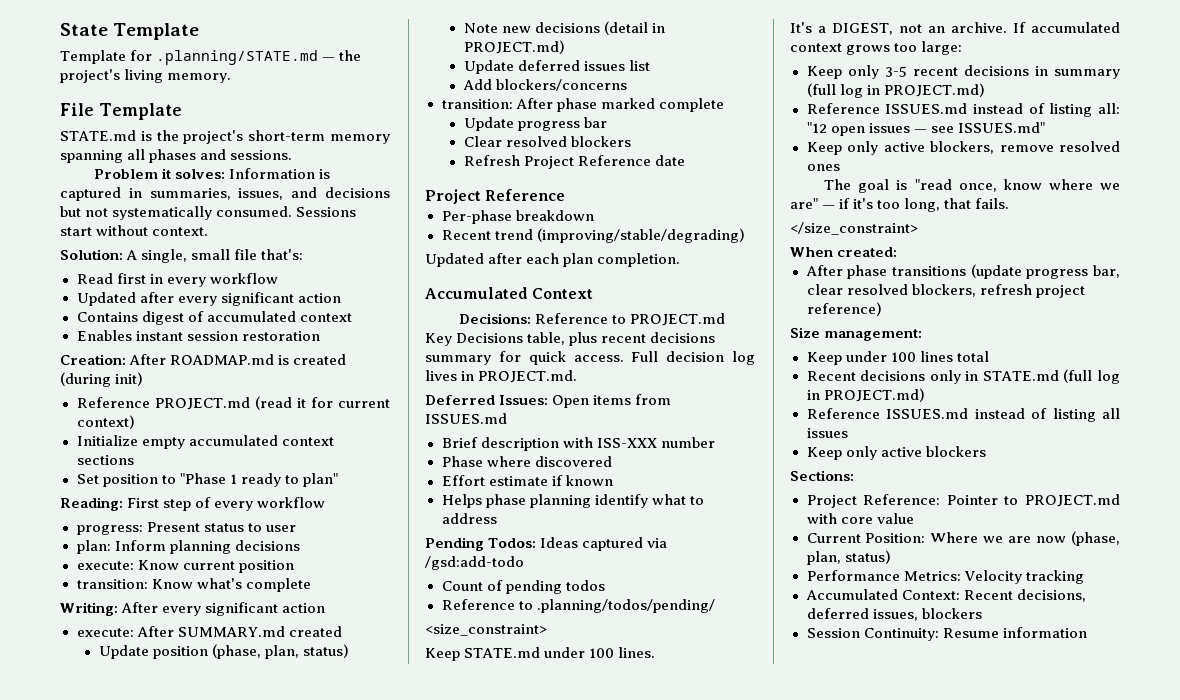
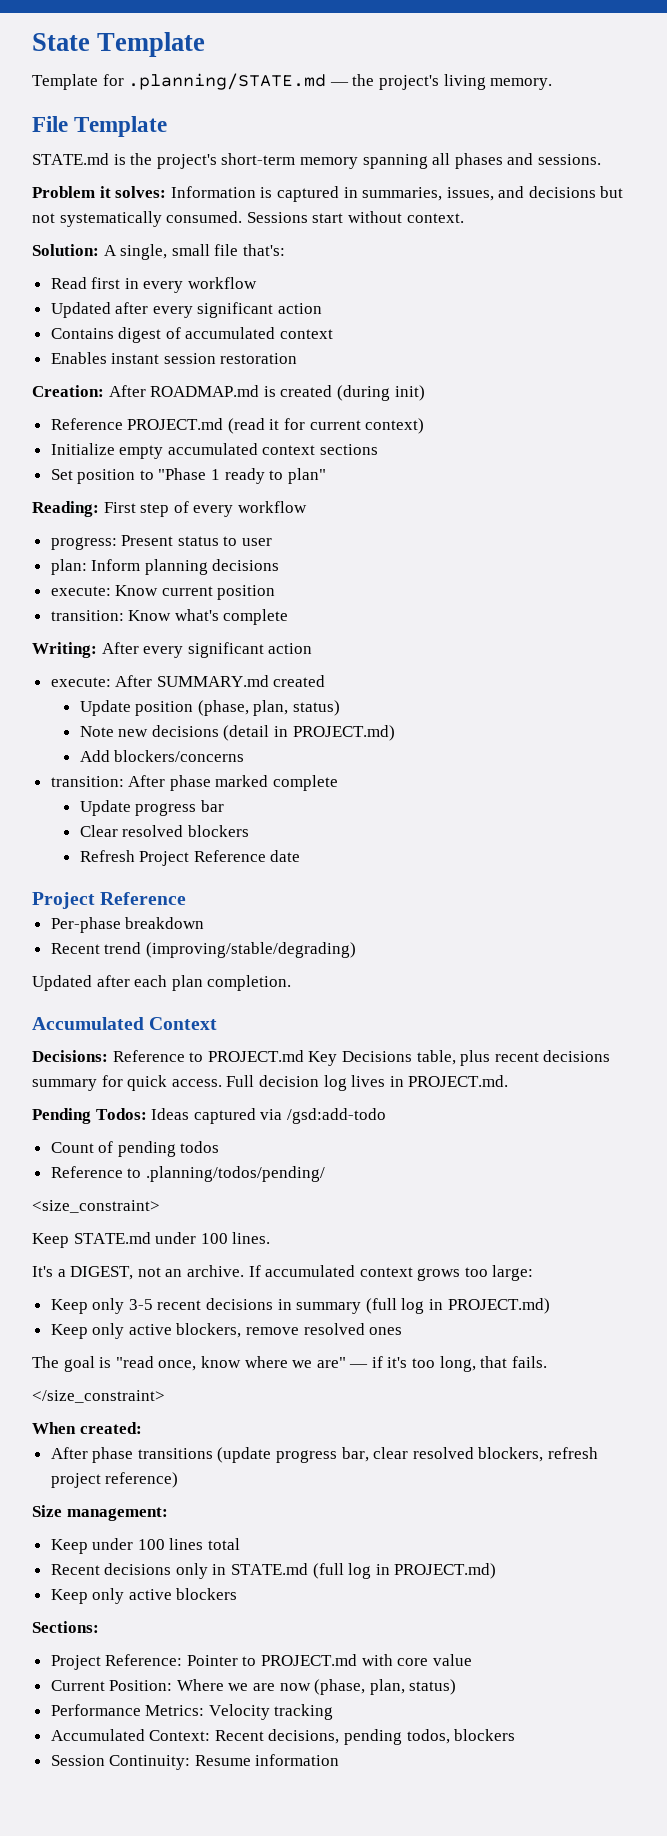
- Update deferred issues list
- Deferred Issues: Open items from ISSUES.md
- Brief description with ISS-XXX number
- Phase where discovered
- Effort estimate if known
- Helps phase planning identify what to address
- Reference ISSUES.md instead of listing all: "12 open issues — see ISSUES.md"
- Reference ISSUES.md instead of listing all issues
- Accumulated Context: Recent decisions, deferred issues, blockers
+ Accumulated Context: Recent decisions, pending todos, blockers

